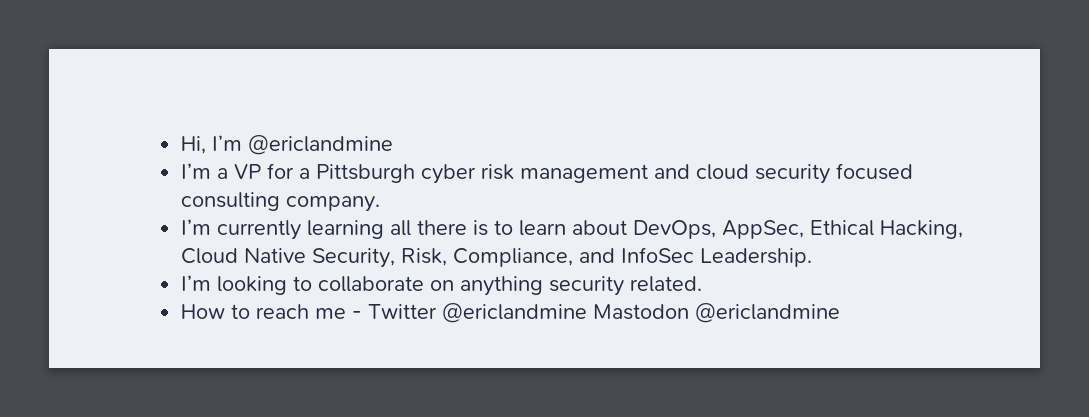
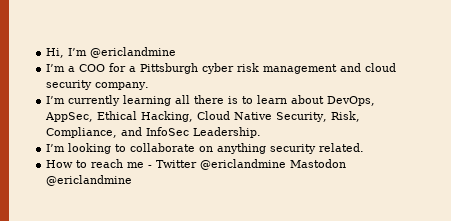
- I’m a VP for a Pittsburgh cyber risk management and cloud security focused consulting company.
+ I’m a COO for a Pittsburgh cyber risk management and cloud security company.

